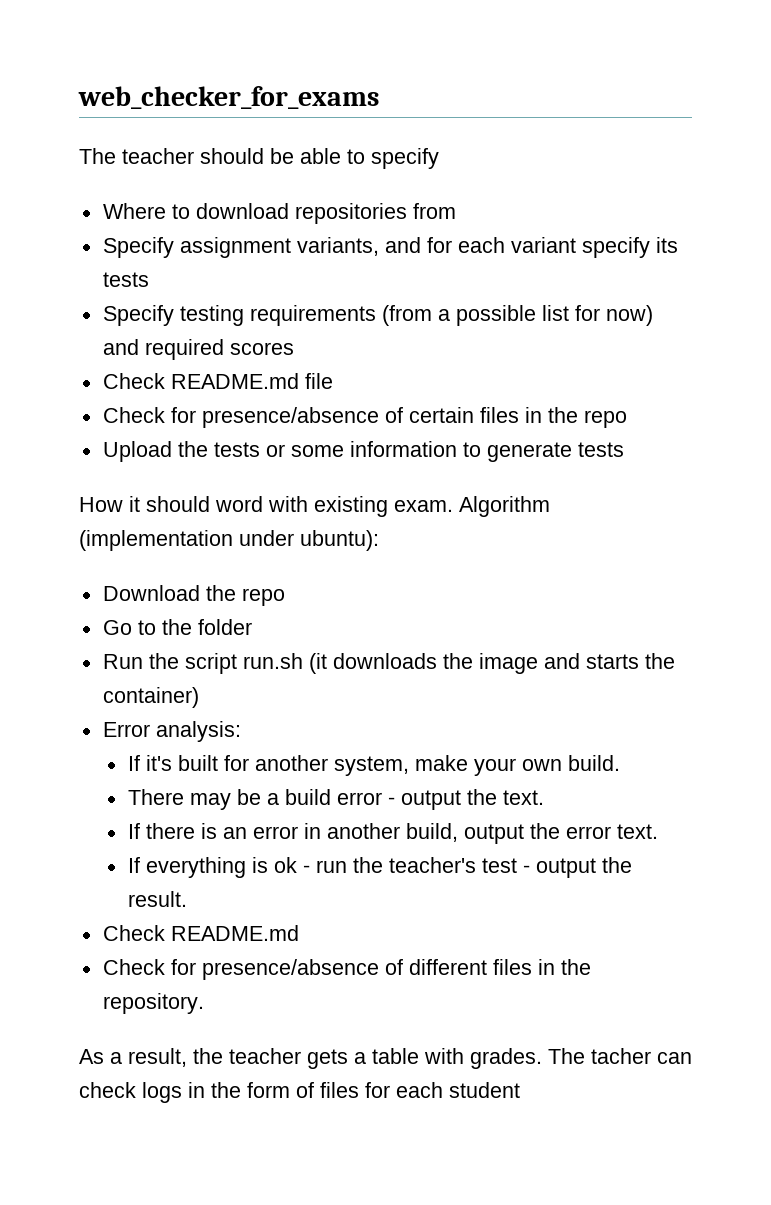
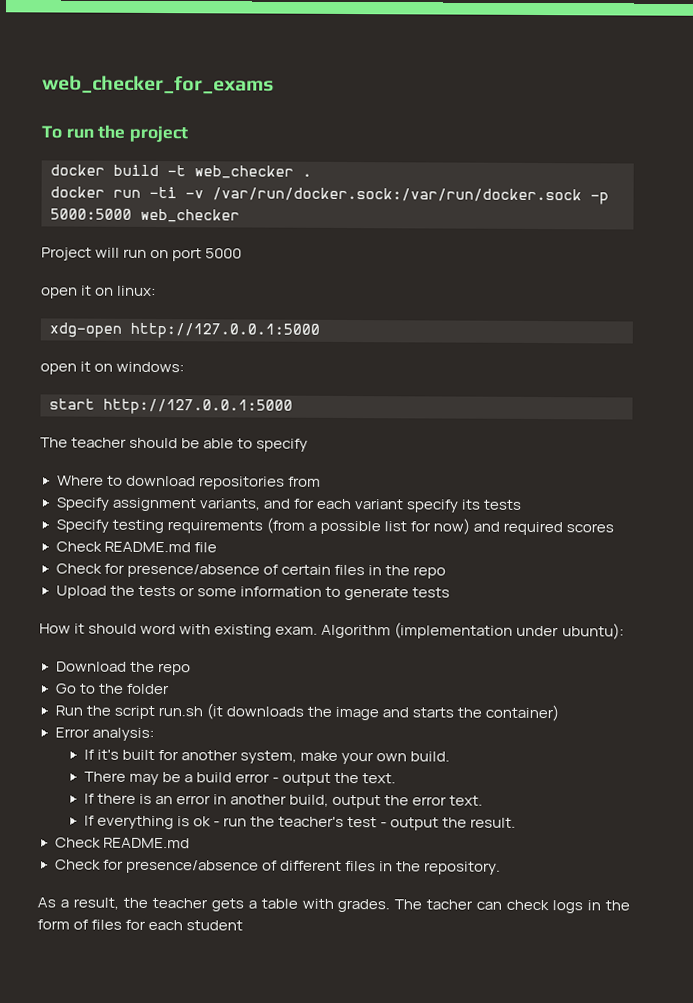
+ To run the project
+ docker build -t web_checker .
+ docker run -ti -v /var/run/docker.sock:/var/run/docker.sock -p 5000:5000 web_checker
+ Project will run on port 5000
+ open it on linux:
+ xdg-open http://127.0.0.1:5000
+ open it on windows:
+ start http://127.0.0.1:5000

